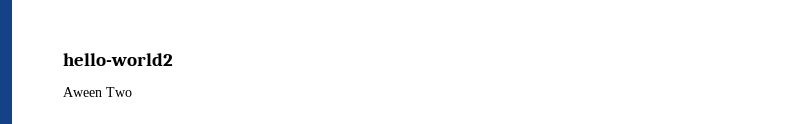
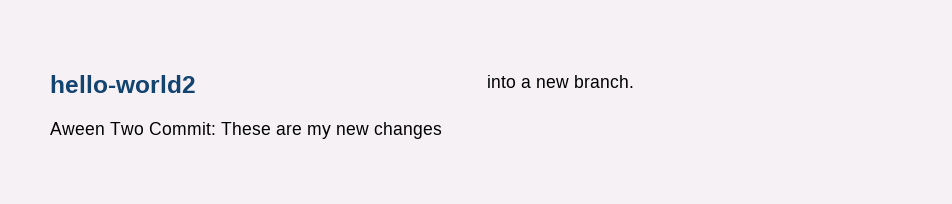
- Aween Two
+ Aween Two Commit: These are my new changes into a new branch.

